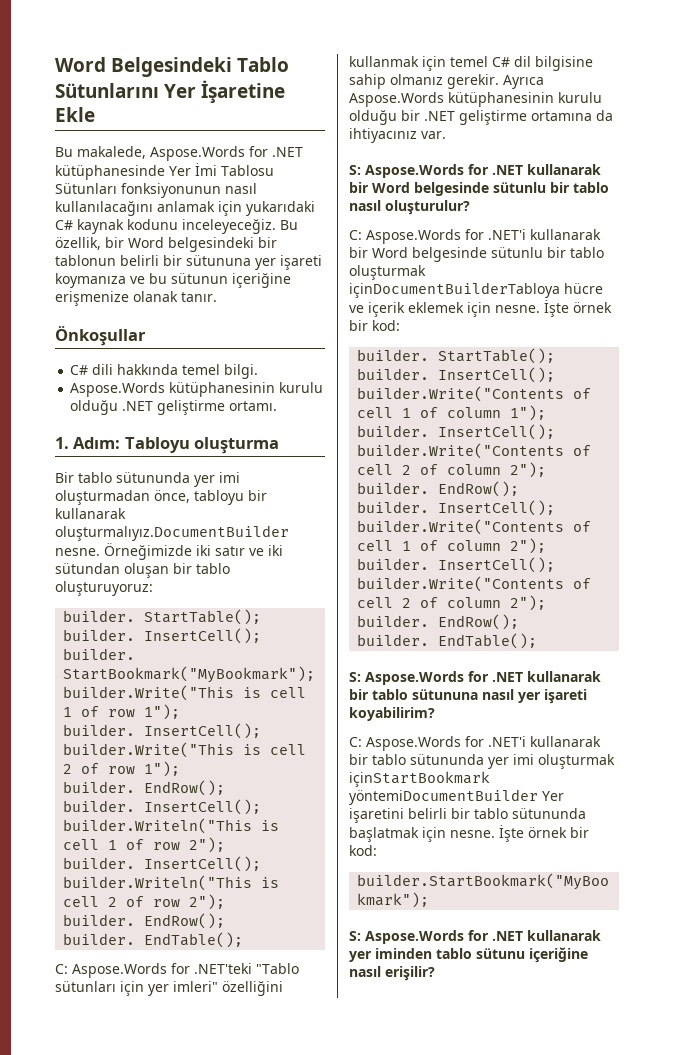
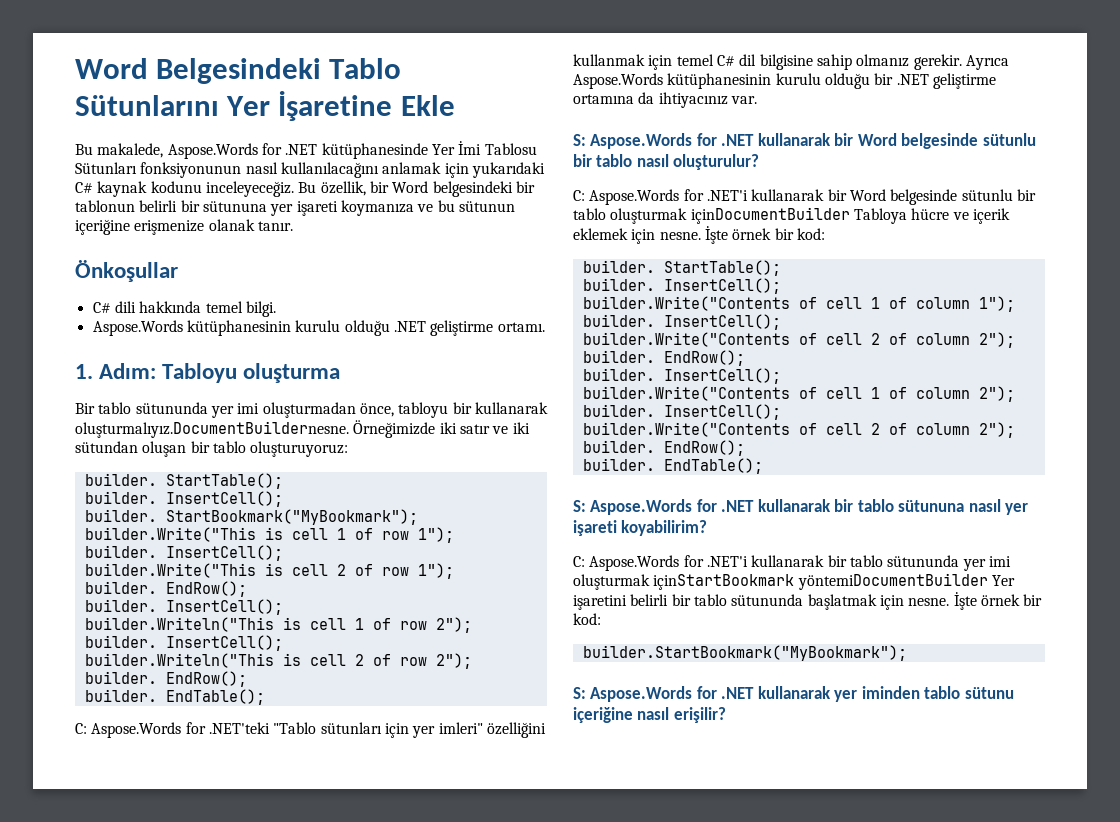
- Bir tablo sütununda yer imi oluşturmadan önce, tabloyu bir kullanarak oluşturmalıyız.DocumentBuilder nesne. Örneğimizde iki satır ve iki sütundan oluşan bir tablo oluşturuyoruz:
+ Bir tablo sütununda yer imi oluşturmadan önce, tabloyu bir kullanarak oluşturmalıyız.DocumentBuildernesne. Örneğimizde iki satır ve iki sütundan oluşan bir tablo oluşturuyoruz:
- C: Aspose.Words for .NET'i kullanarak bir Word belgesinde sütunlu bir tablo oluşturmak içinDocumentBuilderTabloya hücre ve içerik eklemek için nesne.
+ C: Aspose.Words for .NET'i kullanarak bir Word belgesinde sütunlu bir tablo oluşturmak içinDocumentBuilder Tabloya hücre ve içerik eklemek için nesne.

